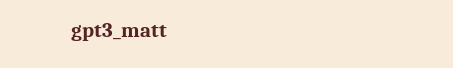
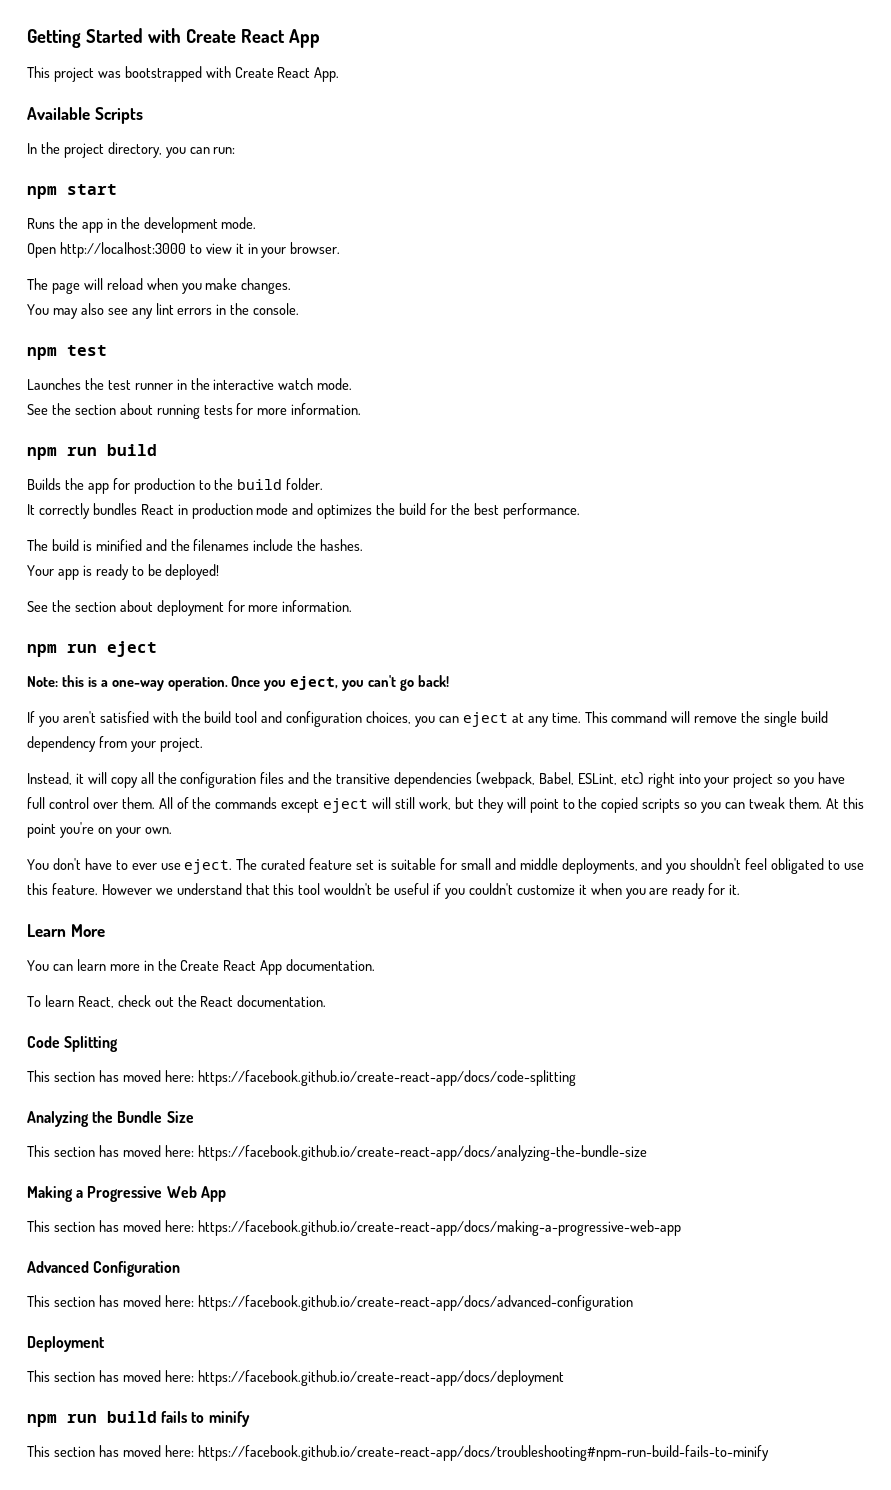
- gpt3_matt
+ Getting Started with Create React App
+ This project was bootstrapped with Create React App.
+ Available Scripts
+ In the project directory, you can run:
+ npm start
+ Runs the app in the development mode.
+ Open http://localhost:3000 to view it in your browser.
+ The page will reload when you make changes.
+ You may also see any lint errors in the console.
+ npm test
+ Launches the test runner in the interactive watch mode.
+ See the section about running tests for more information.
+ npm run build
+ Builds the app for production to the build folder.
+ It correctly bundles React in production mode and optimizes the build for the best performance.
+ The build is minified and the filenames include the hashes.
+ Your app is ready to be deployed!
+ See the section about deployment for more information.
+ npm run eject
+ Note: this is a one-way operation. Once you eject, you can't go back!
+ If you aren't satisfied with the build tool and configuration choices, you can eject at any time. This command will remove the single build dependency from your project.
+ Instead, it will copy all the configuration files and the transitive dependencies (webpack, Babel, ESLint, etc) right into your project so you have full control over them. All of the commands except eject will still work, but they will point to the copied scripts so you can tweak them. At this point you're on your own.
+ You don't have to ever use eject. The curated feature set is suitable for small and middle deployments, and you shouldn't feel obligated to use this feature. However we understand that this tool wouldn't be useful if you couldn't customize it when you are ready for it.
+ Learn More
+ You can learn more in the Create React App documentation.
+ To learn React, check out the React documentation.
+ Code Splitting
+ This section has moved here: https://facebook.github.io/create-react-app/docs/code-splitting
+ Analyzing the Bundle Size
+ This section has moved here: https://facebook.github.io/create-react-app/docs/analyzing-the-bundle-size
+ Making a Progressive Web App
+ This section has moved here: https://facebook.github.io/create-react-app/docs/making-a-progressive-web-app
+ Advanced Configuration
+ This section has moved here: https://facebook.github.io/create-react-app/docs/advanced-configuration
+ Deployment
+ This section has moved here: https://facebook.github.io/create-react-app/docs/deployment
+ npm run build fails to minify
+ This section has moved here: https://facebook.github.io/create-react-app/docs/troubleshooting#npm-run-build-fails-to-minify

